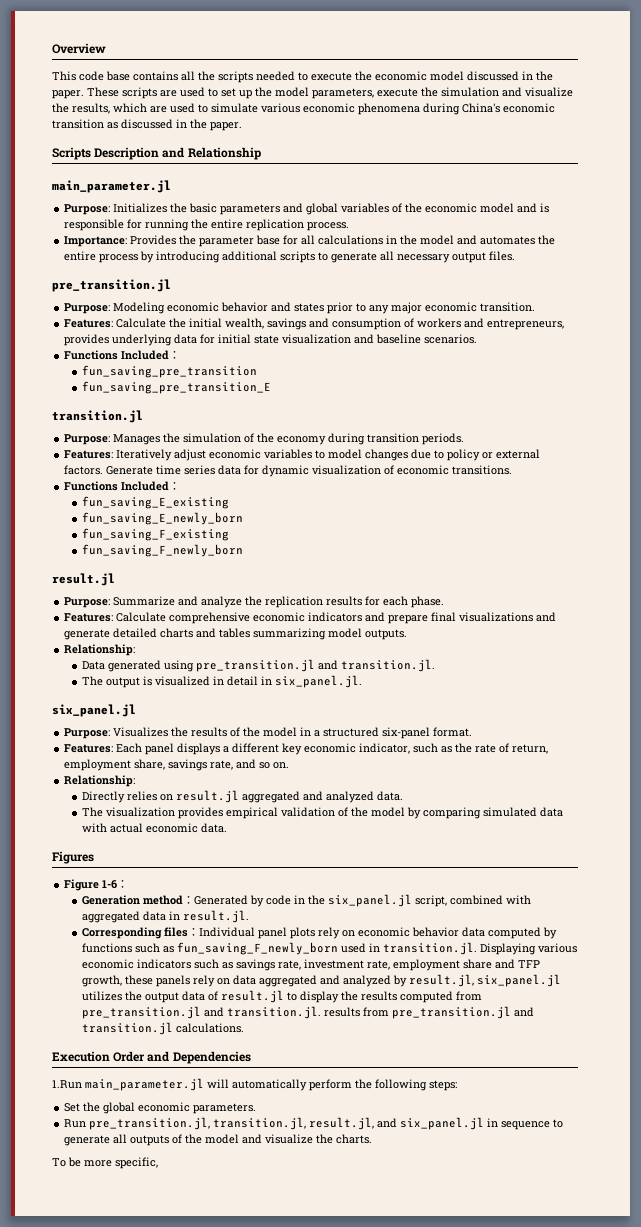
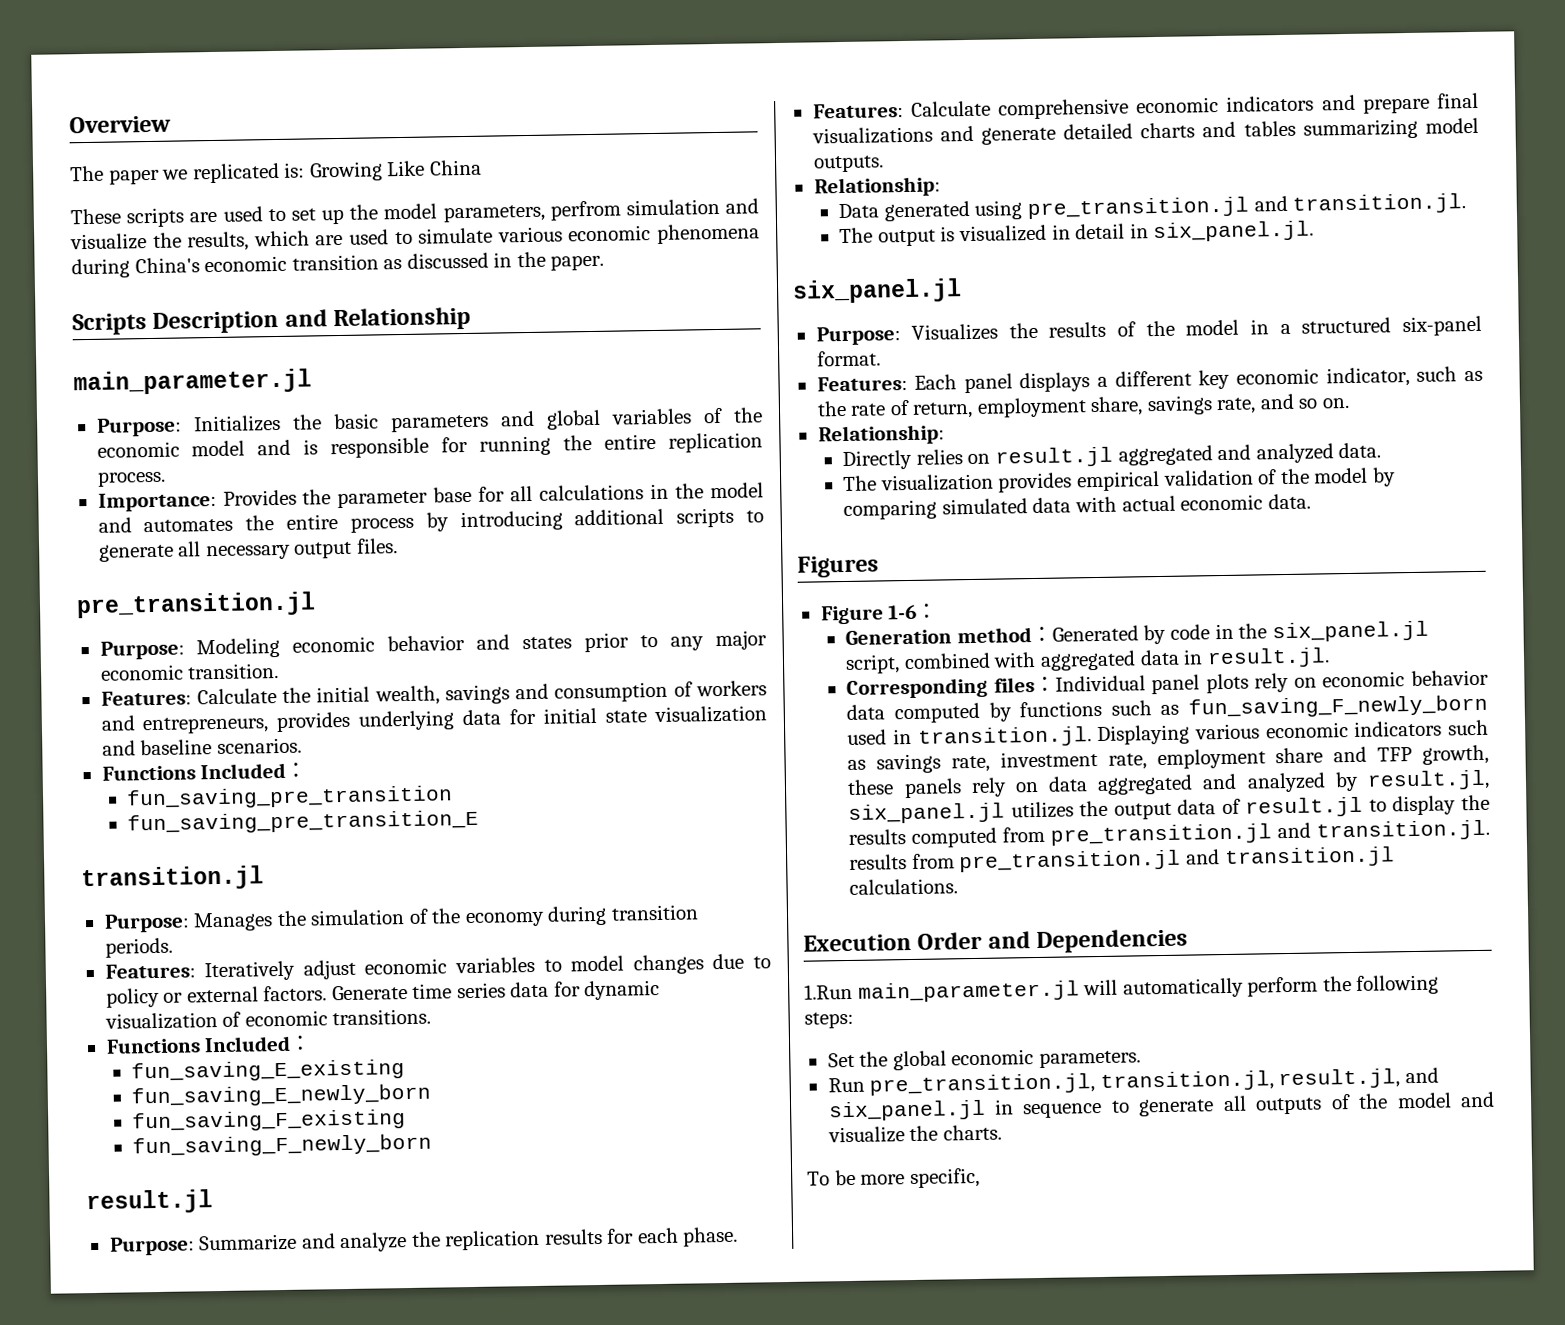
- This code base contains all the scripts needed to execute the economic model discussed in the paper. These scripts are used to set up the model parameters, execute the simulation and visualize the results, which are used to simulate various economic phenomena during China's economic transition as discussed in the paper.
+ The paper we replicated is: Growing Like China
+ These scripts are used to set up the model parameters, perfrom simulation and visualize the results, which are used to simulate various economic phenomena during China's economic transition as discussed in the paper.

